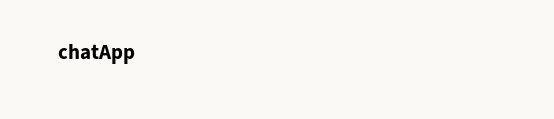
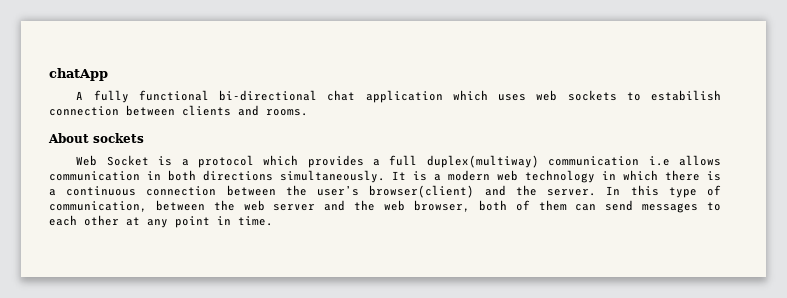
+ A fully functional bi-directional chat application which uses web sockets to estabilish connection between clients and rooms.
+ About sockets
+ Web Socket is a protocol which provides a full duplex(multiway) communication i.e allows communication in both directions simultaneously. It is a modern web technology in which there is a continuous connection between the user’s browser(client) and the server. In this type of communication, between the web server and the web browser, both of them can send messages to each other at any point in time.

